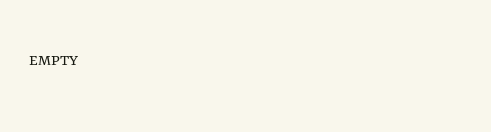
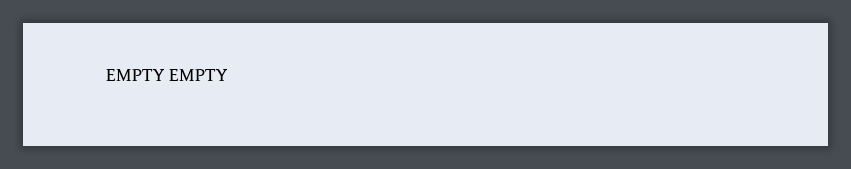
- EMPTY
+ EMPTY EMPTY

